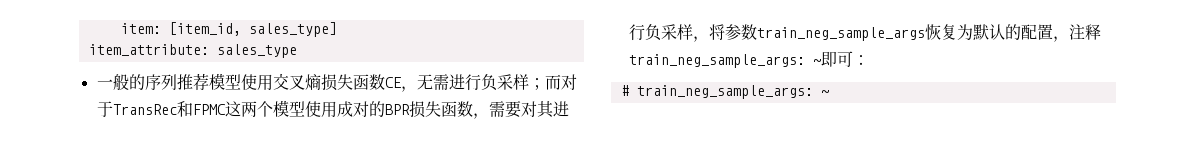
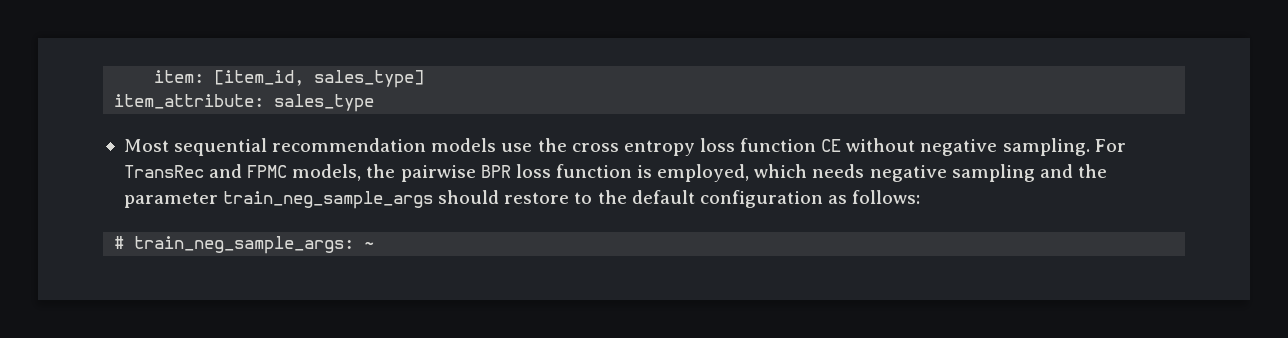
- 一般的序列推荐模型使用交叉熵损失函数CE，无需进行负采样；而对于TransRec和FPMC这两个模型使用成对的BPR损失函数，需要对其进行负采样，将参数train_neg_sample_args恢复为默认的配置，注释train_neg_sample_args: ~即可：
+ Most sequential recommendation models use the cross entropy loss function CE without negative sampling. For TransRec and FPMC models, the pairwise BPR loss function is employed, which needs negative sampling and the parameter train_neg_sample_args should restore to the default configuration as follows:

